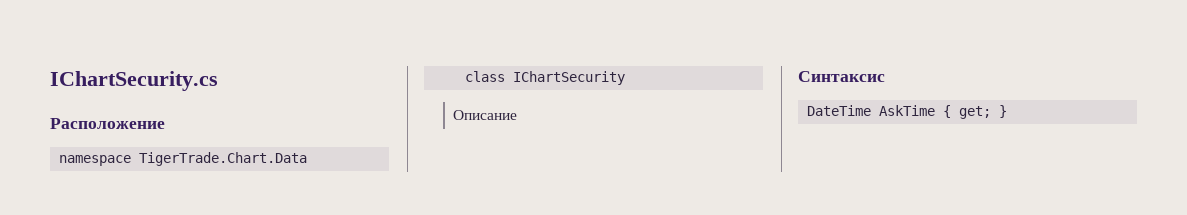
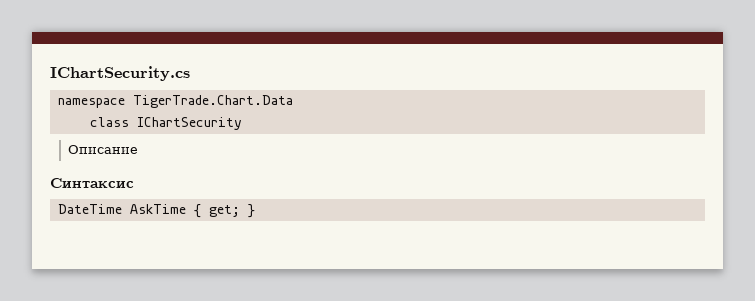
- Расположение

